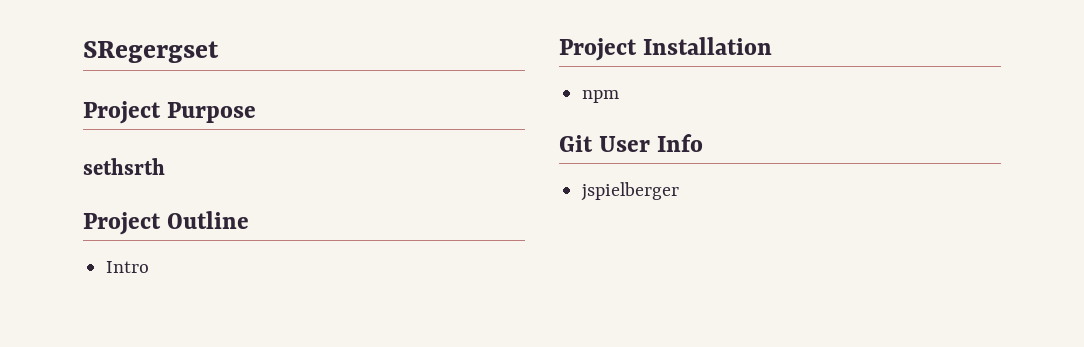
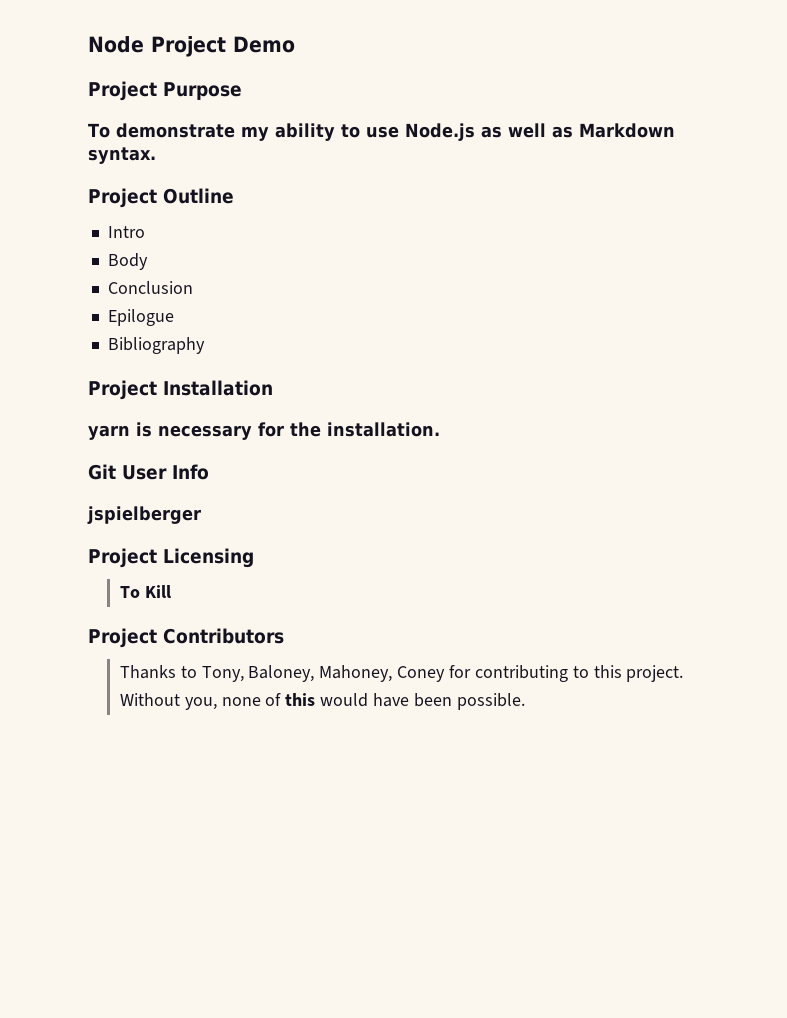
- SRegergset
+ Node Project Demo
- sethsrth
+ To demonstrate my ability to use Node.js as well as Markdown syntax.
  Project Outline
  Intro
+ Body
+ Conclusion
+ Epilogue
+ Bibliography
  Project Installation
- npm
+ yarn is necessary for the installation.
  Git User Info
  jspielberger
+ Project Licensing
+ To Kill
+ Project Contributors
+ Thanks to Tony, Baloney, Mahoney, Coney for contributing to this project. Without you, none of this would have been possible.

